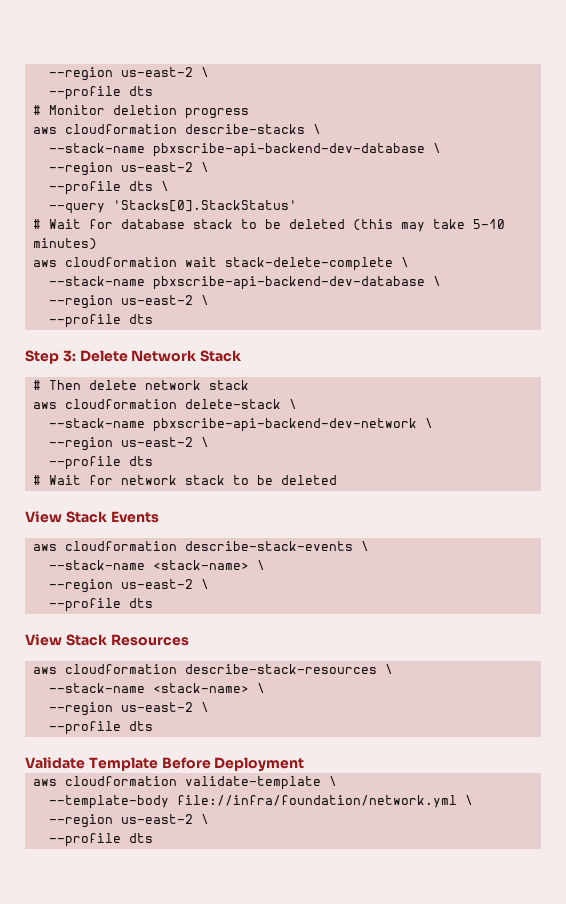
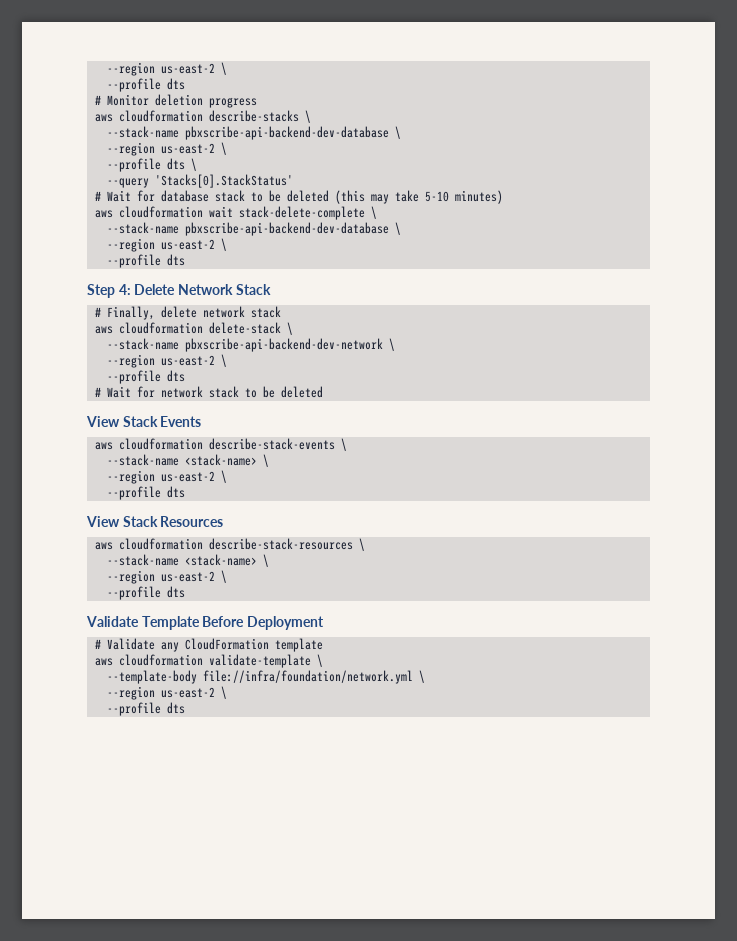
- Step 3: Delete Network Stack
+ Step 4: Delete Network Stack
- # Then delete network stack
+ # Finally, delete network stack
+ # Validate any CloudFormation template

